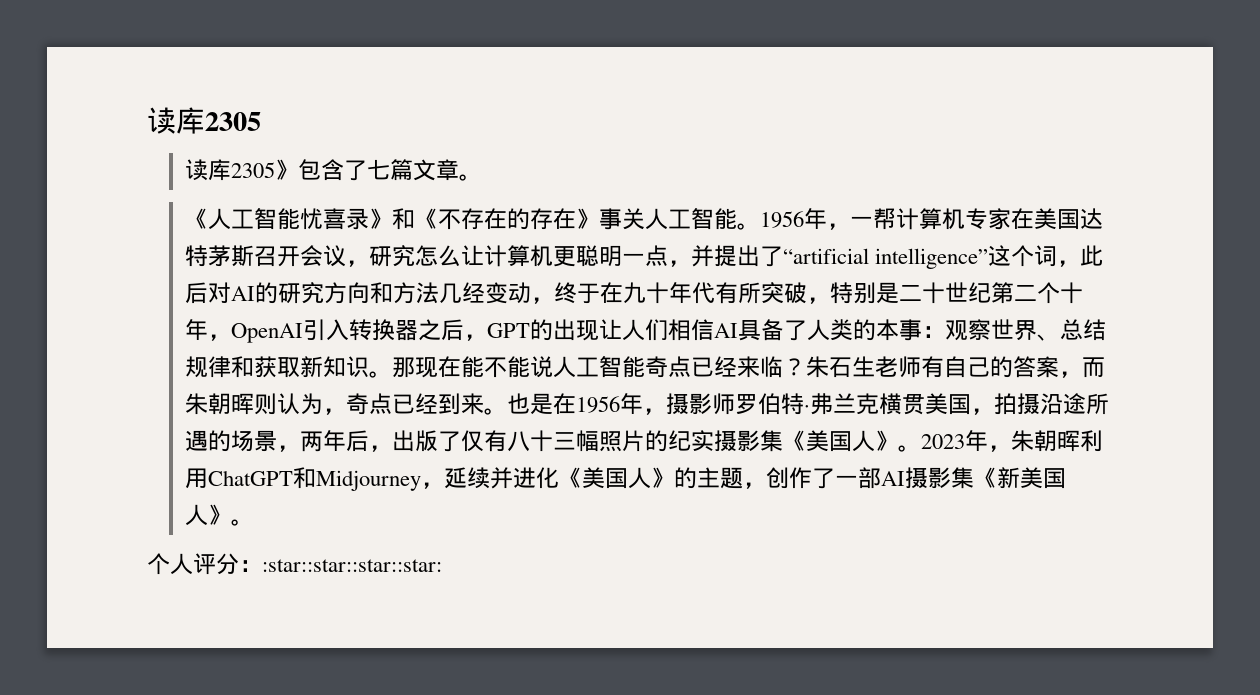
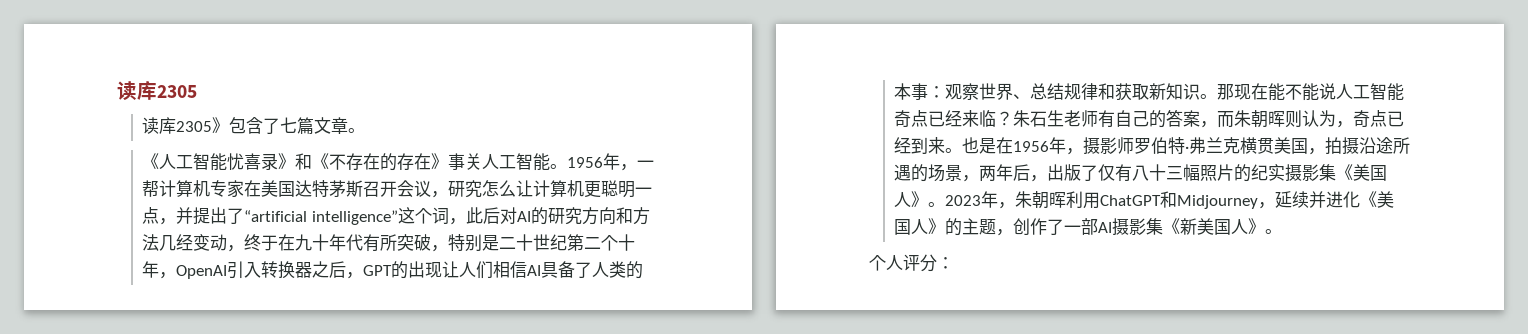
- 个人评分：:star::star::star::star:
+ 个人评分：

